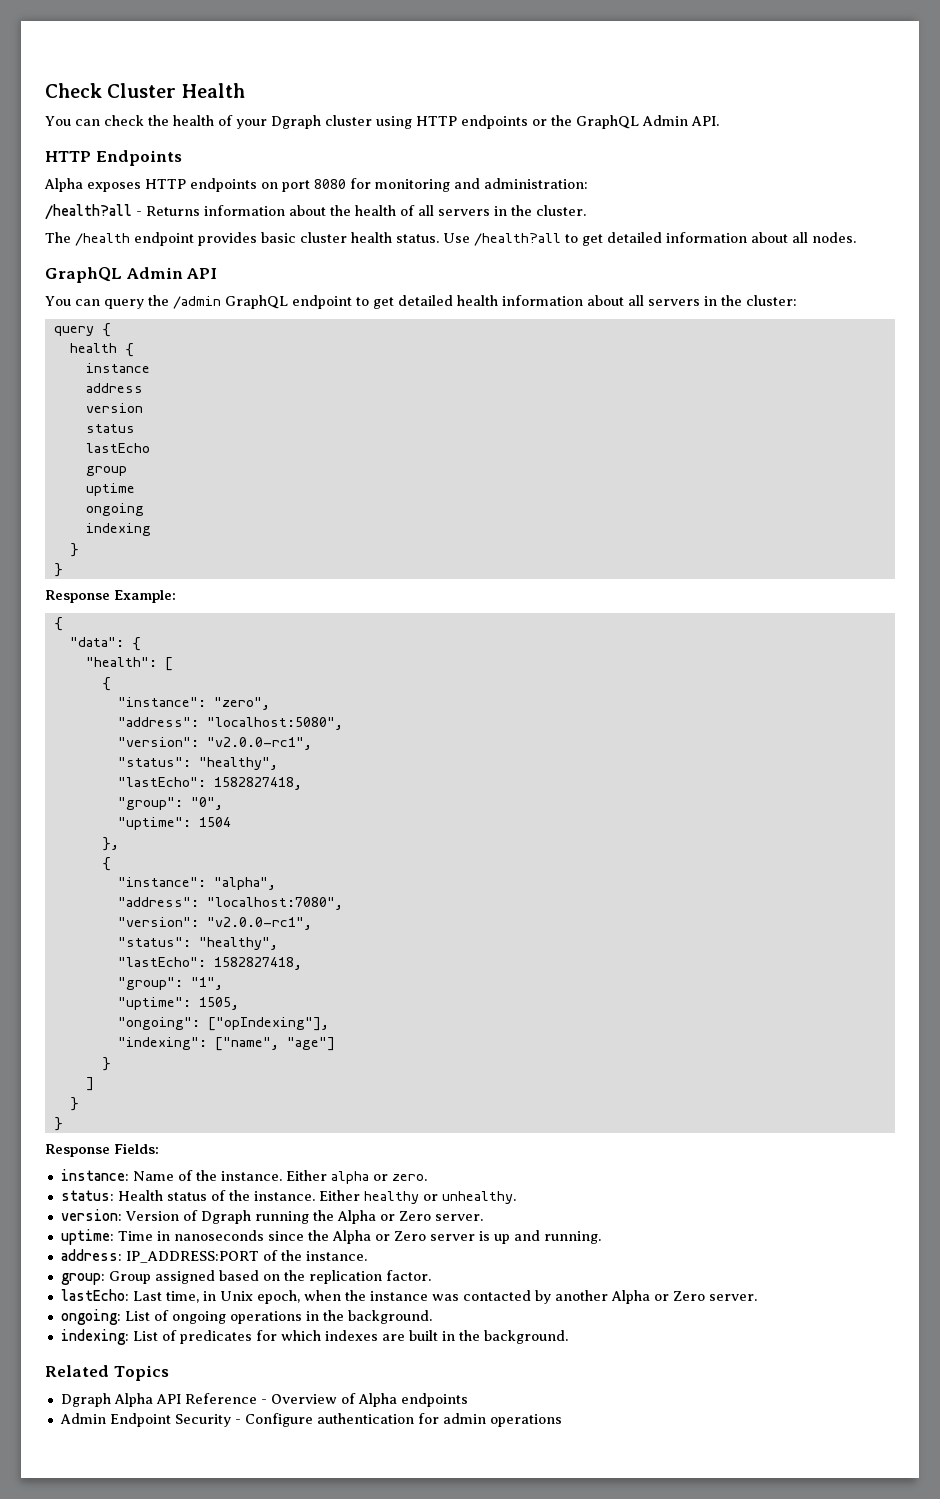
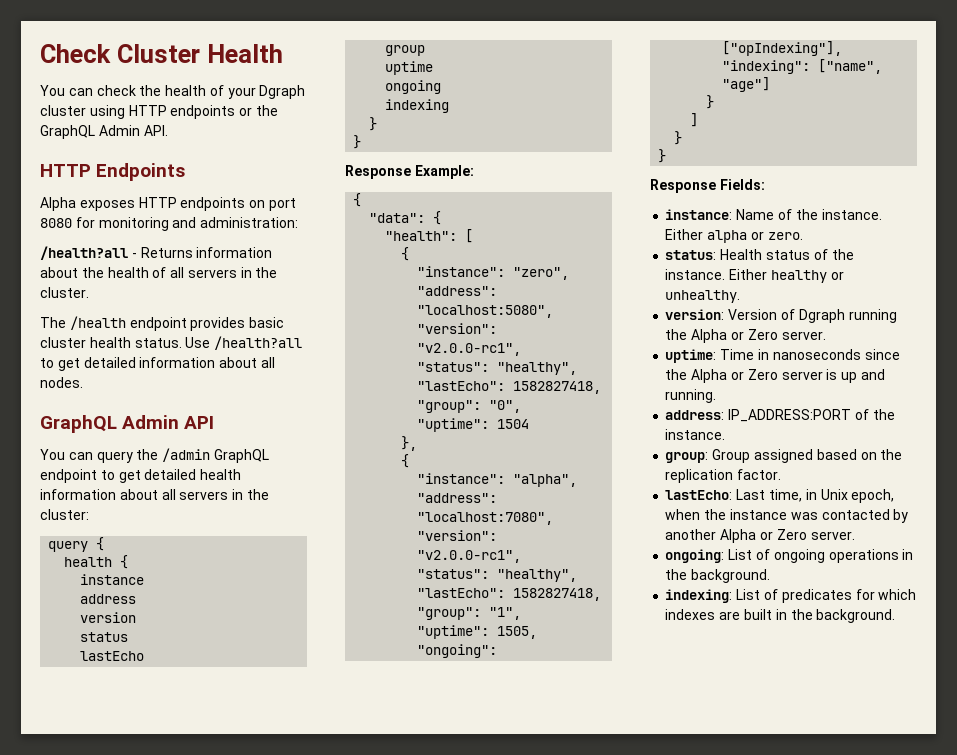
- Related Topics
- Dgraph Alpha API Reference - Overview of Alpha endpoints
- Admin Endpoint Security - Configure authentication for admin operations

